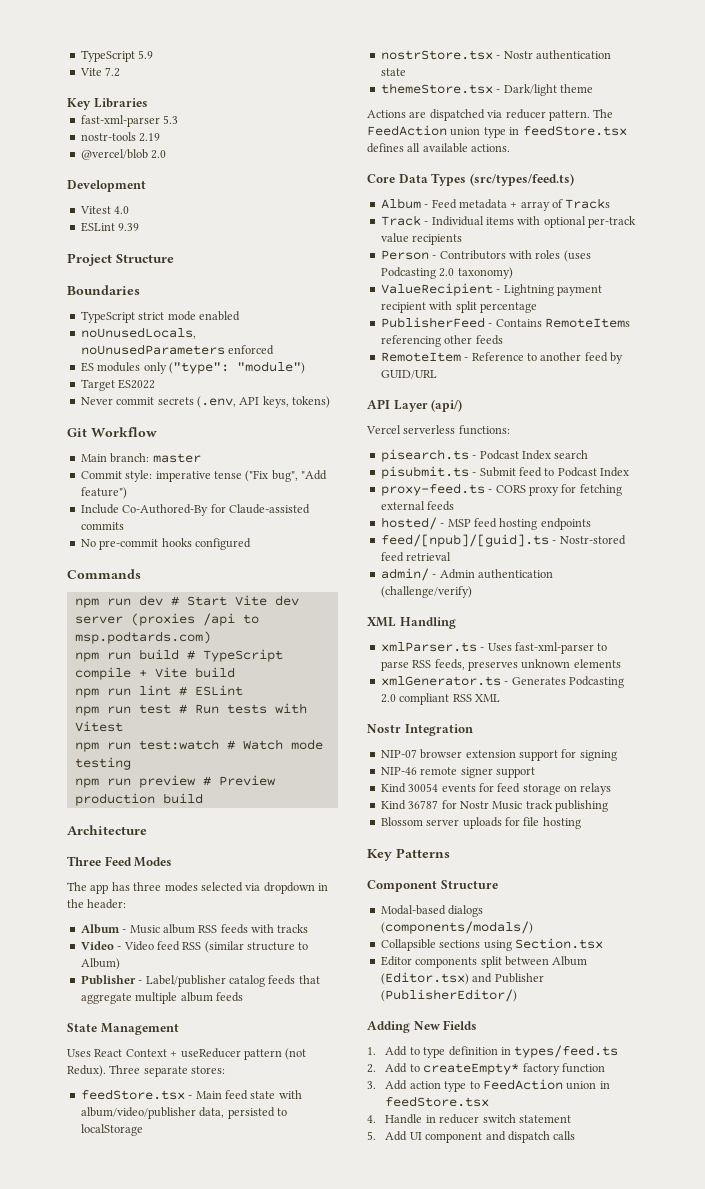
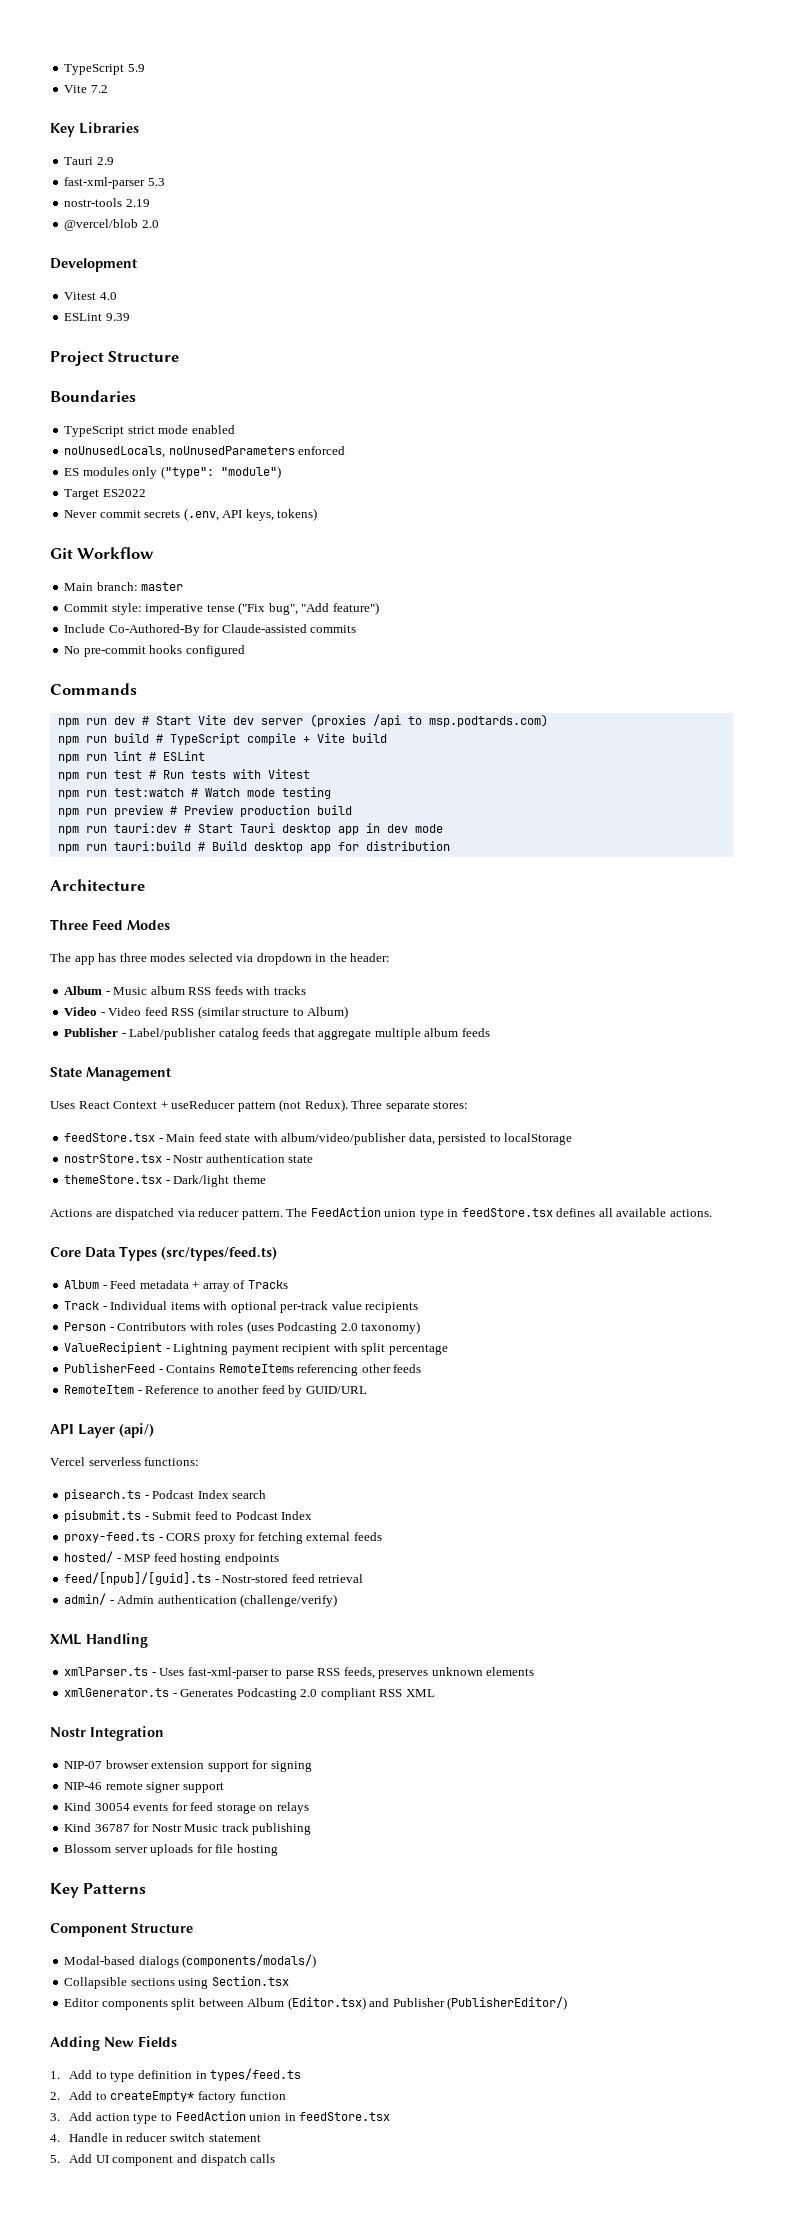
+ Tauri 2.9
+ npm run tauri:dev # Start Tauri desktop app in dev mode
+ npm run tauri:build # Build desktop app for distribution

